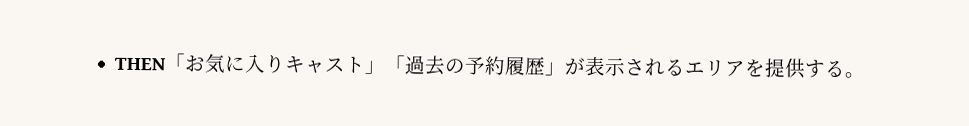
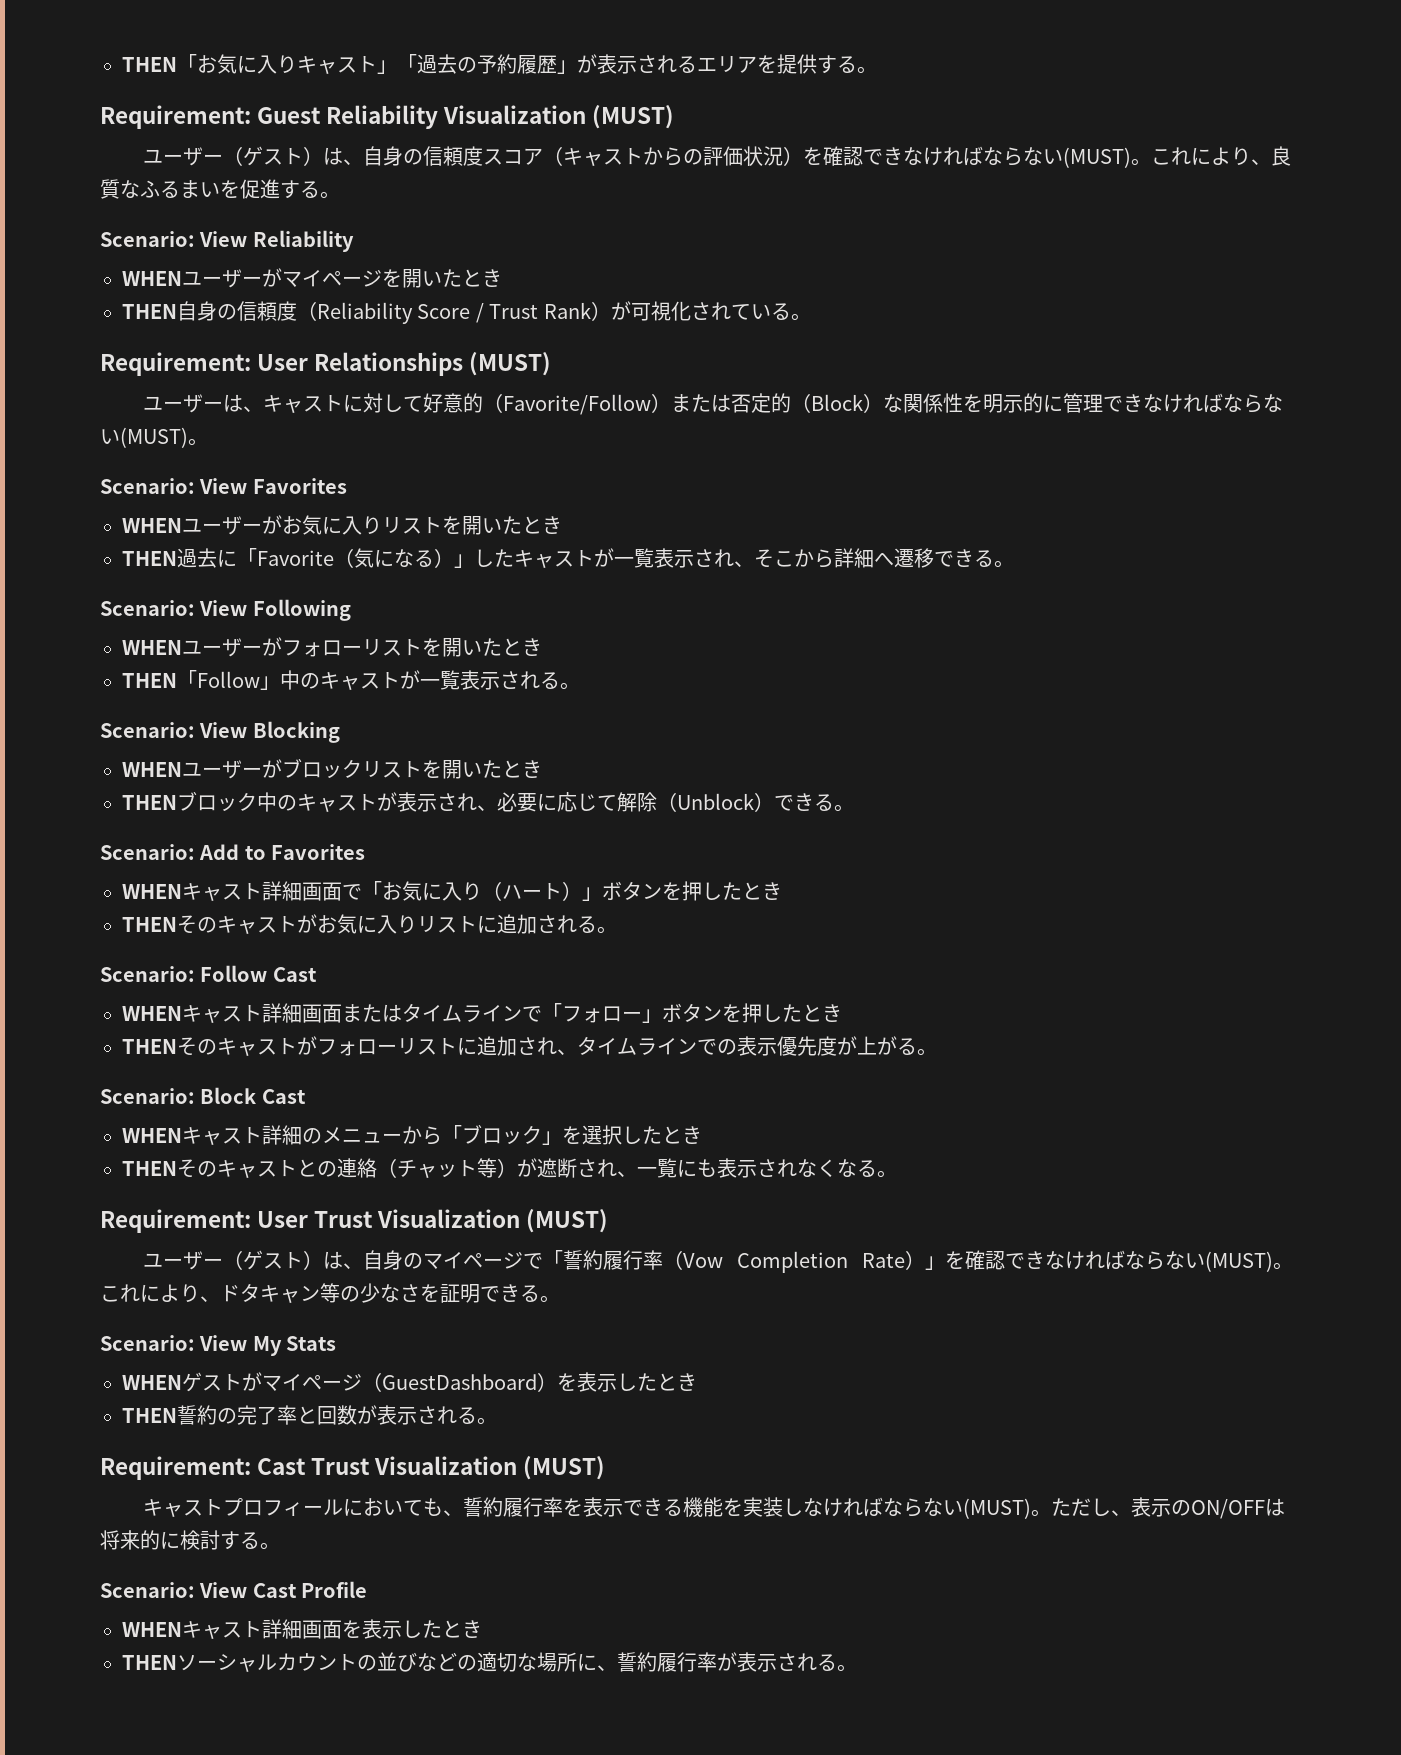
+ Requirement: Guest Reliability Visualization (MUST)
+ ユーザー（ゲスト）は、自身の信頼度スコア（キャストからの評価状況）を確認できなければならない(MUST)。これにより、良質なふるまいを促進する。
+ Scenario: View Reliability
+ WHENユーザーがマイページを開いたとき
+ THEN自身の信頼度（Reliability Score / Trust Rank）が可視化されている。
+ Requirement: User Relationships (MUST)
+ ユーザーは、キャストに対して好意的（Favorite/Follow）または否定的（Block）な関係性を明示的に管理できなければならない(MUST)。
+ Scenario: View Favorites
+ WHENユーザーがお気に入りリストを開いたとき
+ THEN過去に「Favorite（気になる）」したキャストが一覧表示され、そこから詳細へ遷移できる。
+ Scenario: View Following
+ WHENユーザーがフォローリストを開いたとき
+ THEN「Follow」中のキャストが一覧表示される。
+ Scenario: View Blocking
+ WHENユーザーがブロックリストを開いたとき
+ THENブロック中のキャストが表示され、必要に応じて解除（Unblock）できる。
+ Scenario: Add to Favorites
+ WHENキャスト詳細画面で「お気に入り（ハート）」ボタンを押したとき
+ THENそのキャストがお気に入りリストに追加される。
+ Scenario: Follow Cast
+ WHENキャスト詳細画面またはタイムラインで「フォロー」ボタンを押したとき
+ THENそのキャストがフォローリストに追加され、タイムラインでの表示優先度が上がる。
+ Scenario: Block Cast
+ WHENキャスト詳細のメニューから「ブロック」を選択したとき
+ THENそのキャストとの連絡（チャット等）が遮断され、一覧にも表示されなくなる。
+ Requirement: User Trust Visualization (MUST)
+ ユーザー（ゲスト）は、自身のマイページで「誓約履行率（Vow Completion Rate）」を確認できなければならない(MUST)。これにより、ドタキャン等の少なさを証明できる。
+ Scenario: View My Stats
+ WHENゲストがマイページ（GuestDashboard）を表示したとき
+ THEN誓約の完了率と回数が表示される。
+ Requirement: Cast Trust Visualization (MUST)
+ キャストプロフィールにおいても、誓約履行率を表示できる機能を実装しなければならない(MUST)。ただし、表示のON/OFFは将来的に検討する。
+ Scenario: View Cast Profile
+ WHENキャスト詳細画面を表示したとき
+ THENソーシャルカウントの並びなどの適切な場所に、誓約履行率が表示される。

